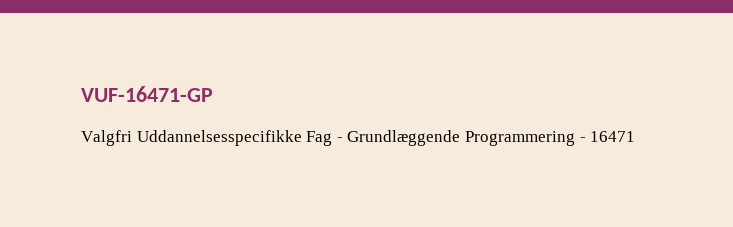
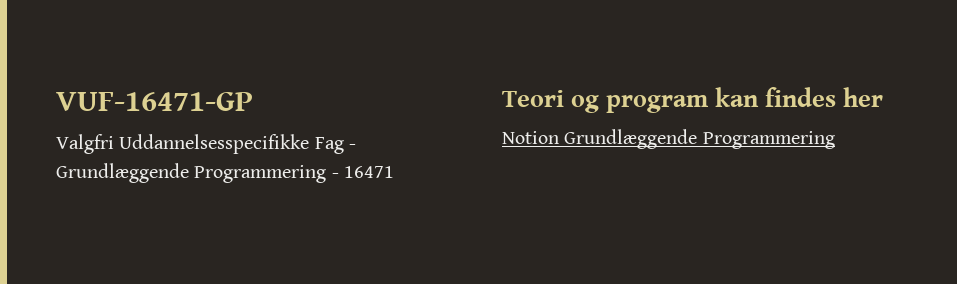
+ Teori og program kan findes her
+ Notion Grundlæggende Programmering

